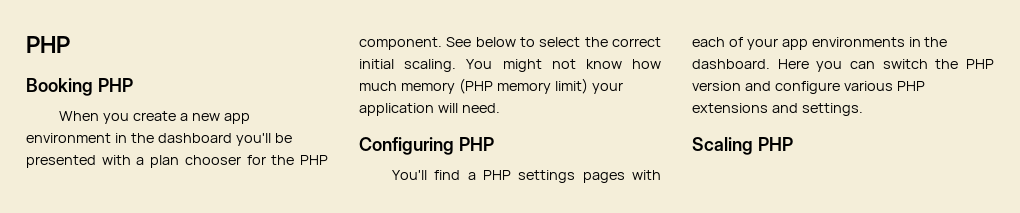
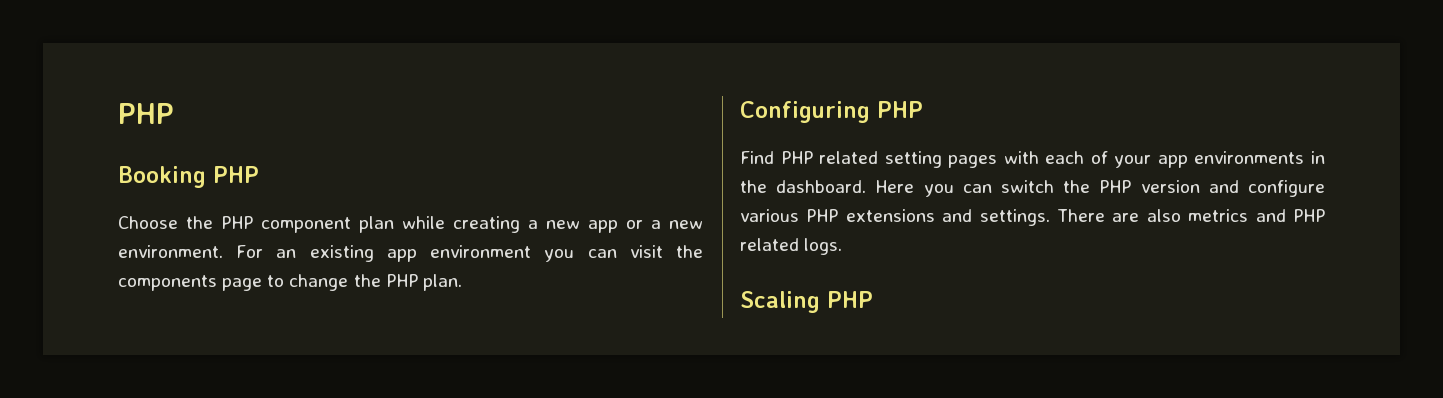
- When you create a new app environment in the dashboard you'll be presented with a plan chooser for the PHP component. See below to select the correct initial scaling. You might not know how much memory (PHP memory limit) your application will need.
+ Choose the PHP component plan while creating a new app or a new environment. For an existing app environment you can visit the components page to change the PHP plan.
  Configuring PHP
- You'll find a PHP settings pages with each of your app environments in the dashboard.
+ Find PHP related setting pages with each of your app environments in the dashboard.
+ There are also metrics and PHP related logs.

